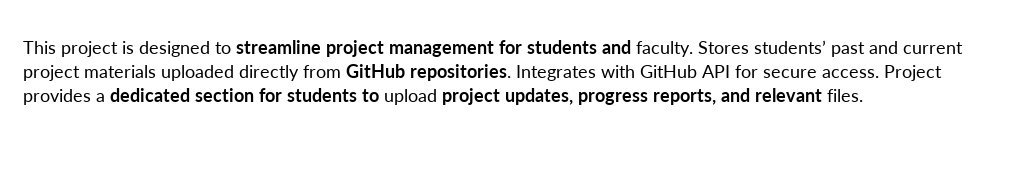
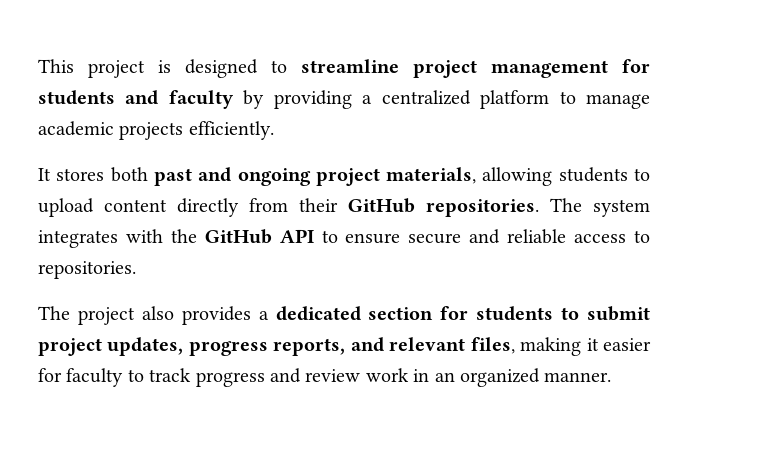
- This project is designed to streamline project management for students and faculty. Stores students’ past and current project materials uploaded directly from GitHub repositories.
+ This project is designed to streamline project management for students and faculty by providing a centralized platform to manage academic projects efficiently.
+ It stores both past and ongoing project materials, allowing students to upload content directly from their GitHub repositories.
- Integrates with GitHub API for secure access. Project provides a dedicated section for students to upload project updates, progress reports, and relevant files.
+ The system integrates with the GitHub API to ensure secure and reliable access to repositories.
+ The project also provides a dedicated section for students to submit project updates, progress reports, and relevant files, making it easier for faculty to track progress and review work in an organized manner.

